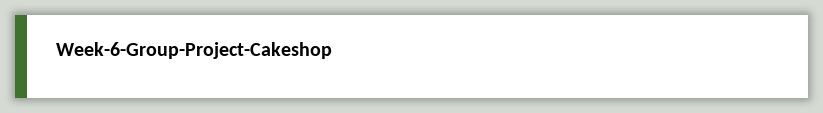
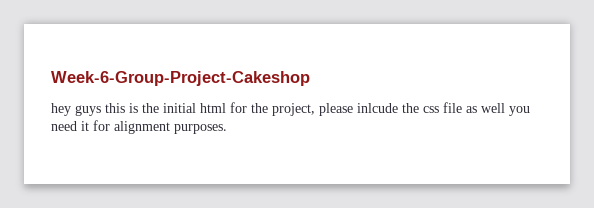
+ hey guys this is the initial html for the project, please inlcude the css file as well you need it for alignment purposes.

